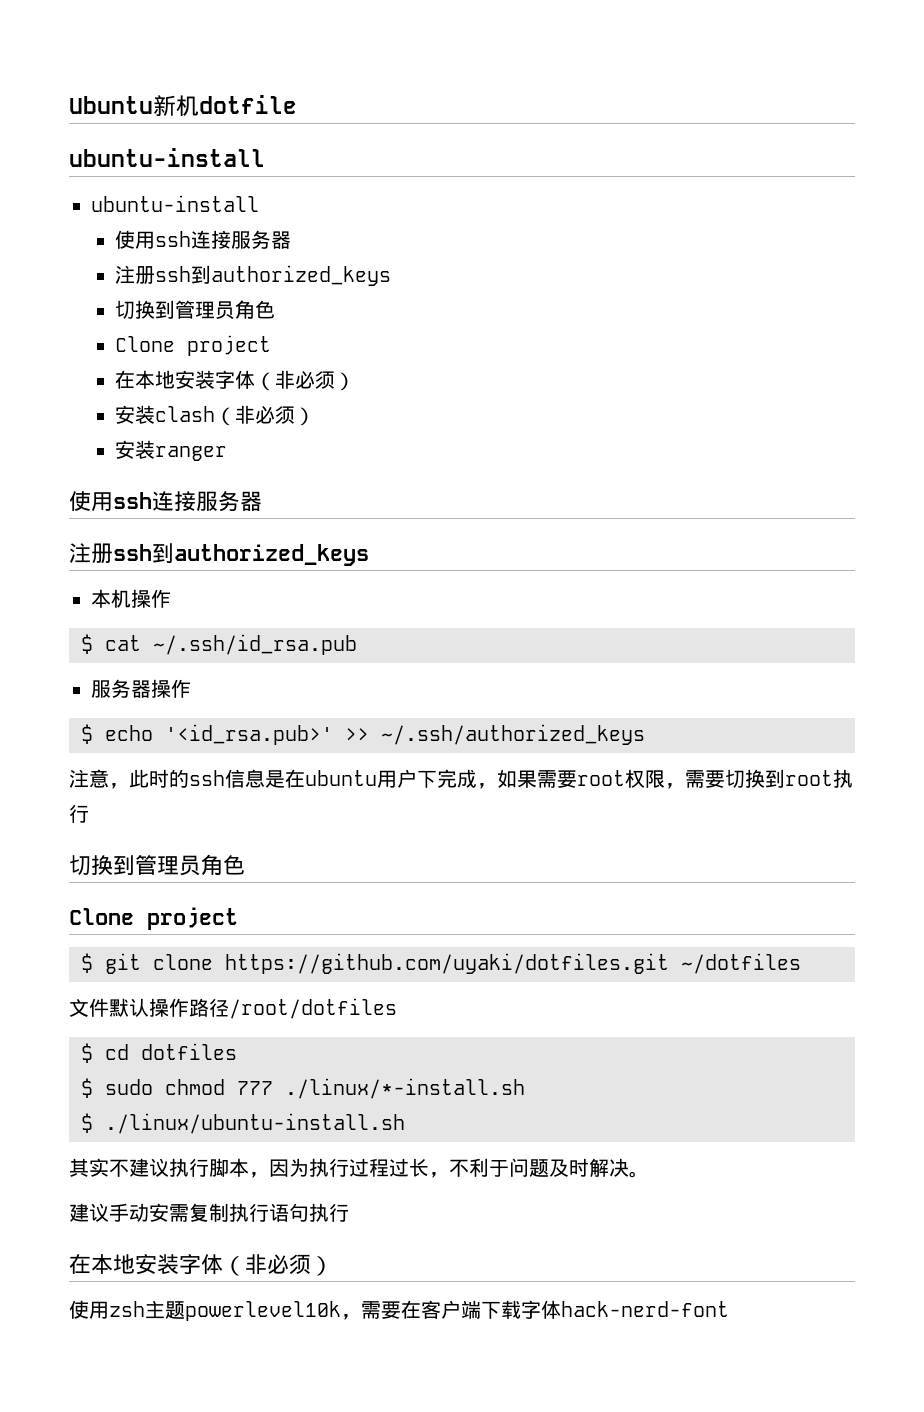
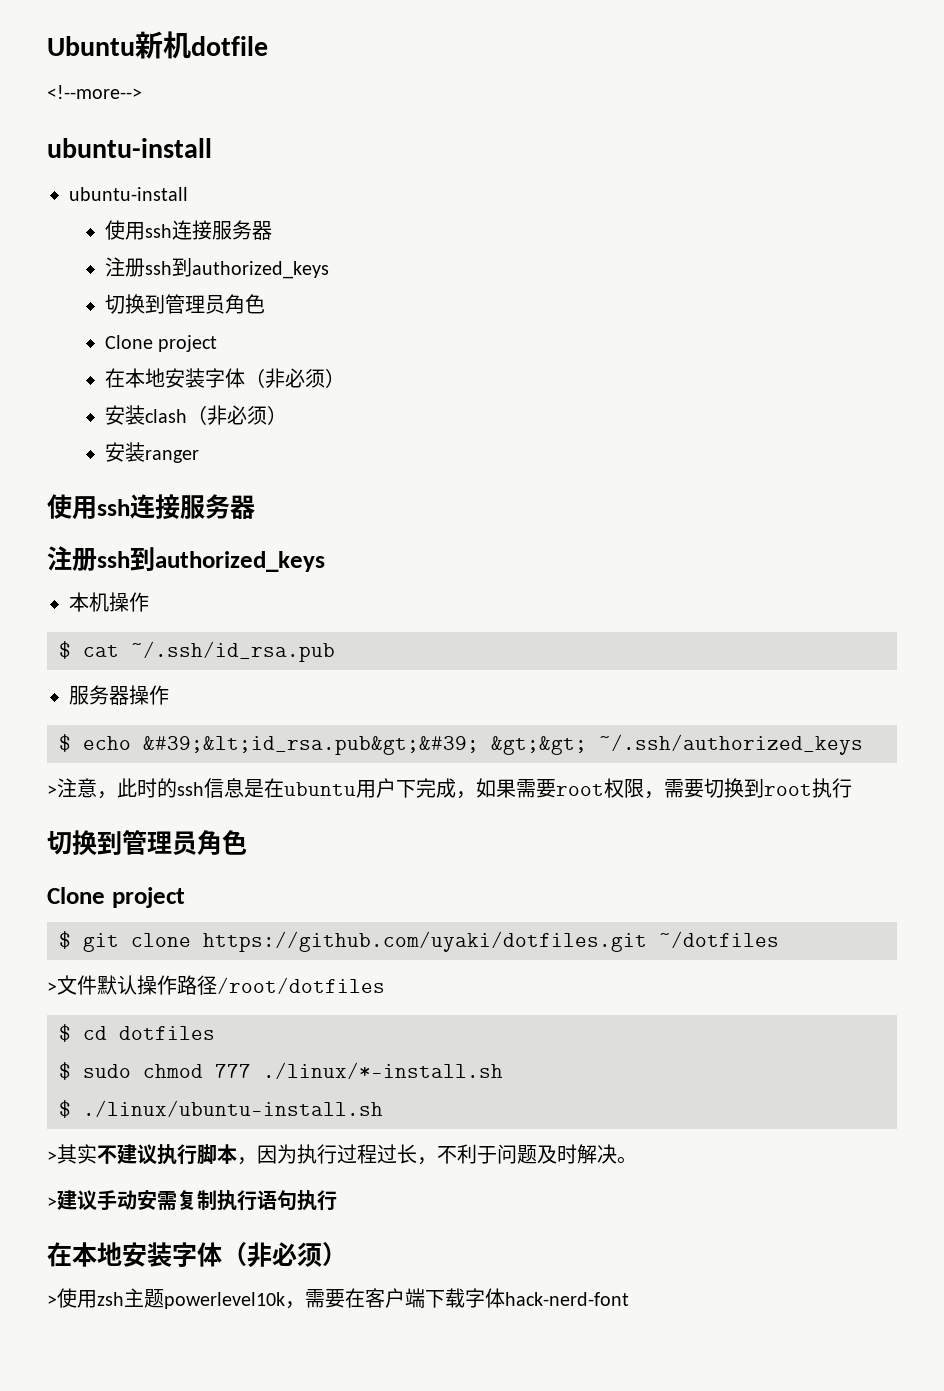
+ <!--more-->
- $ echo '<id_rsa.pub>' >> ~/.ssh/authorized_keys
+ $ echo &#39;&lt;id_rsa.pub&gt;&#39; &gt;&gt; ~/.ssh/authorized_keys
- 注意，此时的ssh信息是在ubuntu用户下完成，如果需要root权限，需要切换到root执行
+ >注意，此时的ssh信息是在ubuntu用户下完成，如果需要root权限，需要切换到root执行
- 文件默认操作路径/root/dotfiles
+ >文件默认操作路径/root/dotfiles
- 其实不建议执行脚本，因为执行过程过长，不利于问题及时解决。
+ >其实不建议执行脚本，因为执行过程过长，不利于问题及时解决。
- 建议手动安需复制执行语句执行
+ >建议手动安需复制执行语句执行
- 使用zsh主题powerlevel10k，需要在客户端下载字体hack-nerd-font
+ >使用zsh主题powerlevel10k，需要在客户端下载字体hack-nerd-font

